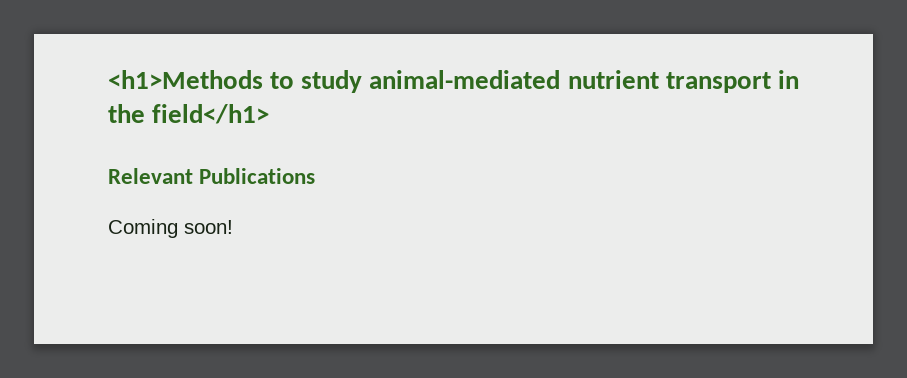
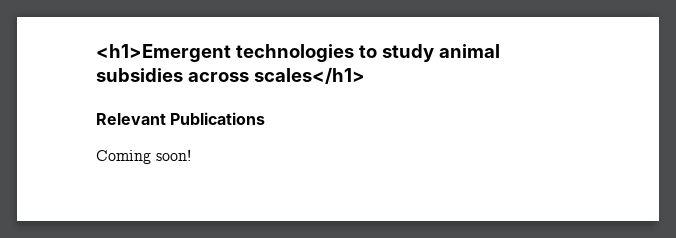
- <h1>Methods to study animal-mediated nutrient transport in the field</h1>
+ <h1>Emergent technologies to study animal subsidies across scales</h1>

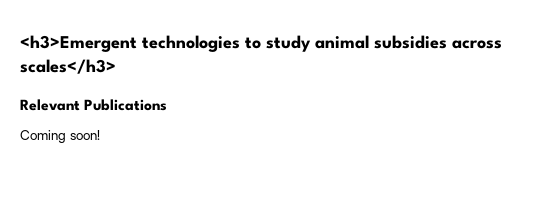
- <h1>Emergent technologies to study animal subsidies across scales</h1>
+ <h3>Emergent technologies to study animal subsidies across scales</h3>

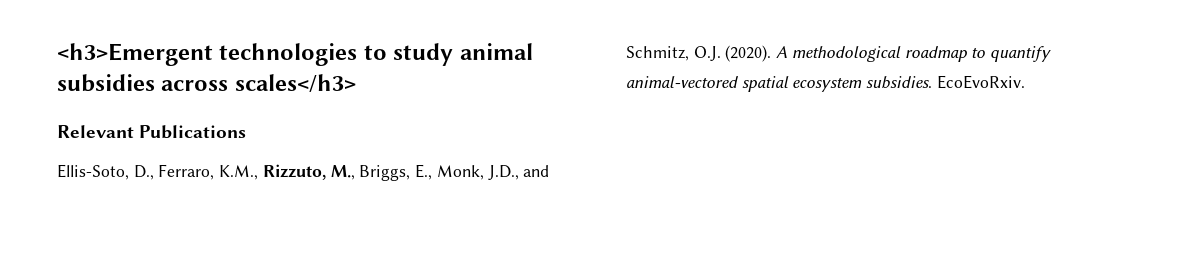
- Coming soon!
+ Ellis-Soto, D., Ferraro, K.M., Rizzuto, M., Briggs, E., Monk, J.D., and Schmitz, O.J. (2020). A methodological roadmap to quantify animal-vectored spatial ecosystem subsidies. EcoEvoRxiv.

